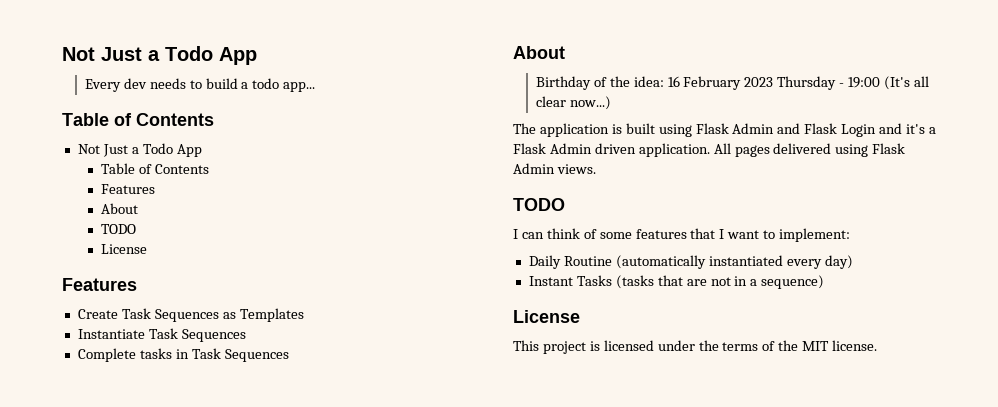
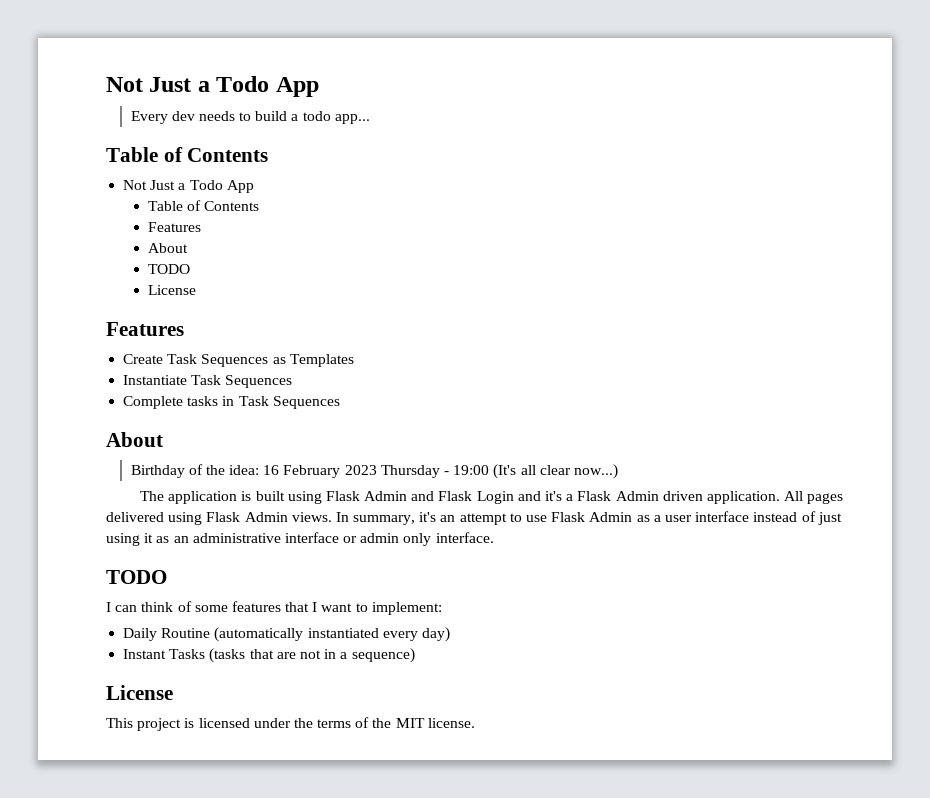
+ In summary, it's an attempt to use Flask Admin as a user interface instead of just using it as an administrative interface or admin only interface.

